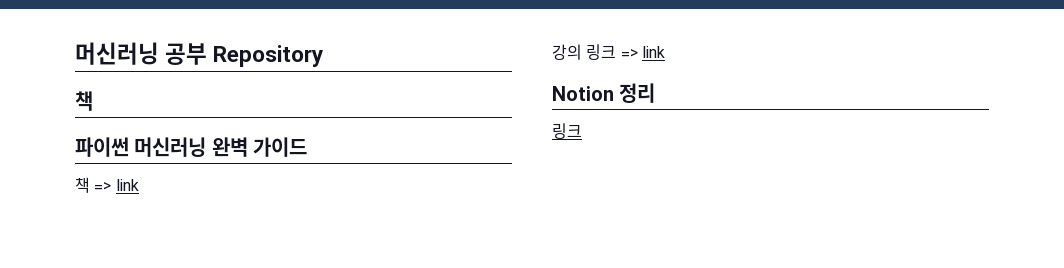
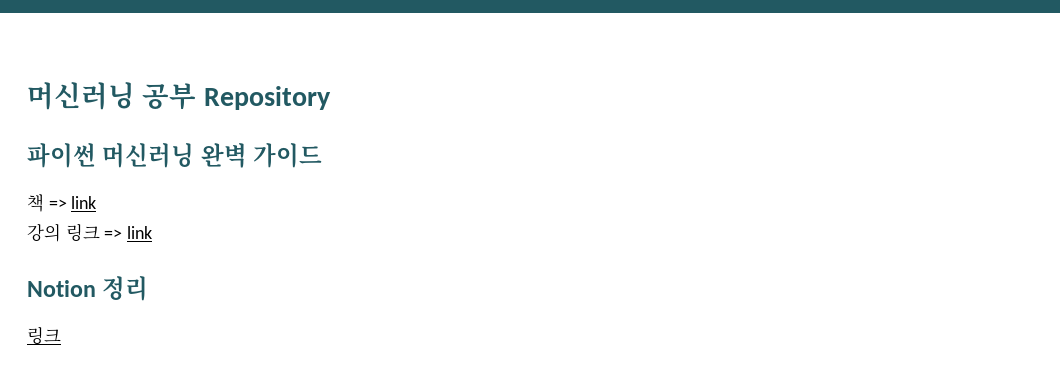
  머신러닝 공부 Repository
- 책

